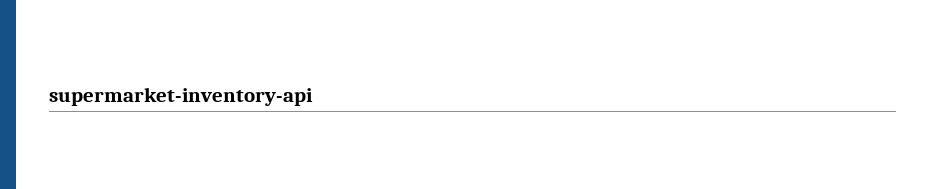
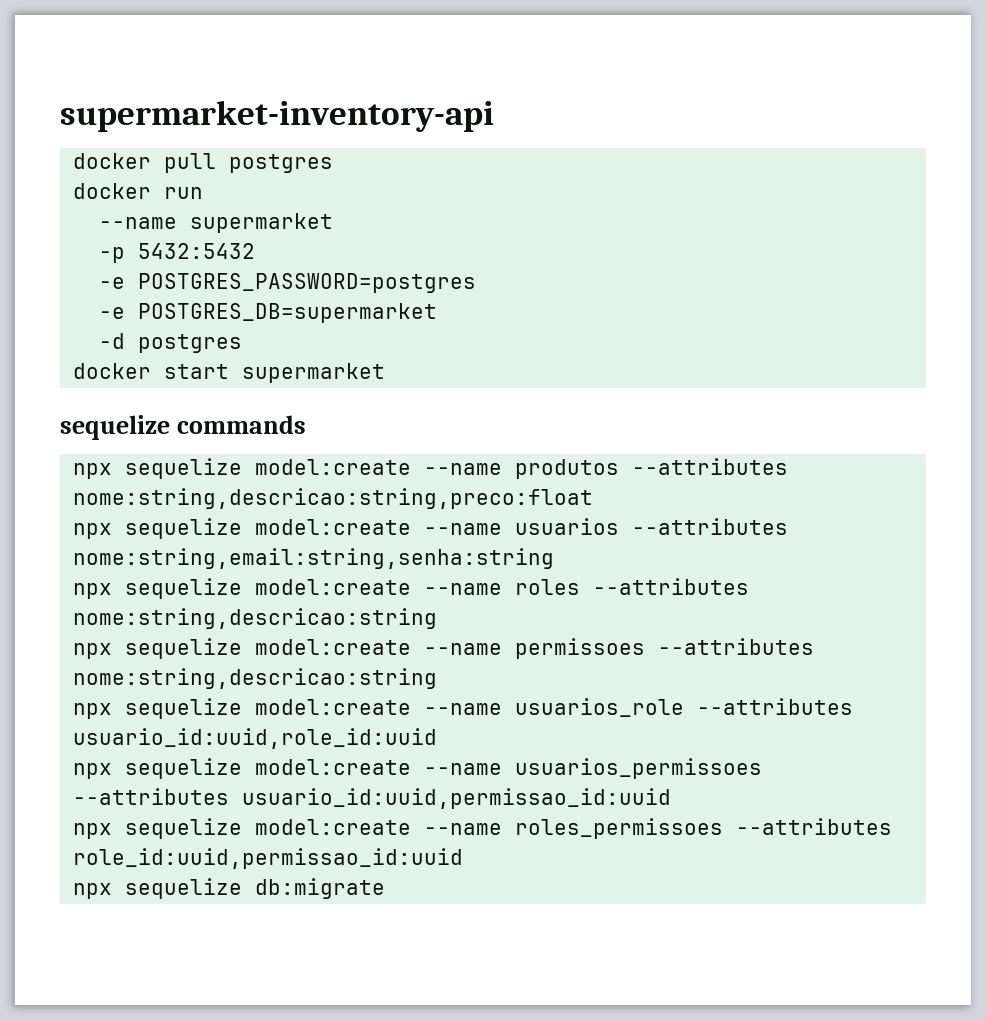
+ docker pull postgres
+ docker run
+ --name supermarket
+ -p 5432:5432
+ -e POSTGRES_PASSWORD=postgres
+ -e POSTGRES_DB=supermarket
+ -d postgres
+ docker start supermarket
+ sequelize commands
+ npx sequelize model:create --name produtos --attributes nome:string,descricao:string,preco:float
+ npx sequelize model:create --name usuarios --attributes nome:string,email:string,senha:string
+ npx sequelize model:create --name roles --attributes nome:string,descricao:string
+ npx sequelize model:create --name permissoes --attributes nome:string,descricao:string
+ npx sequelize model:create --name usuarios_role --attributes usuario_id:uuid,role_id:uuid
+ npx sequelize model:create --name usuarios_permissoes --attributes usuario_id:uuid,permissao_id:uuid
+ npx sequelize model:create --name roles_permissoes --attributes role_id:uuid,permissao_id:uuid
+ npx sequelize db:migrate

